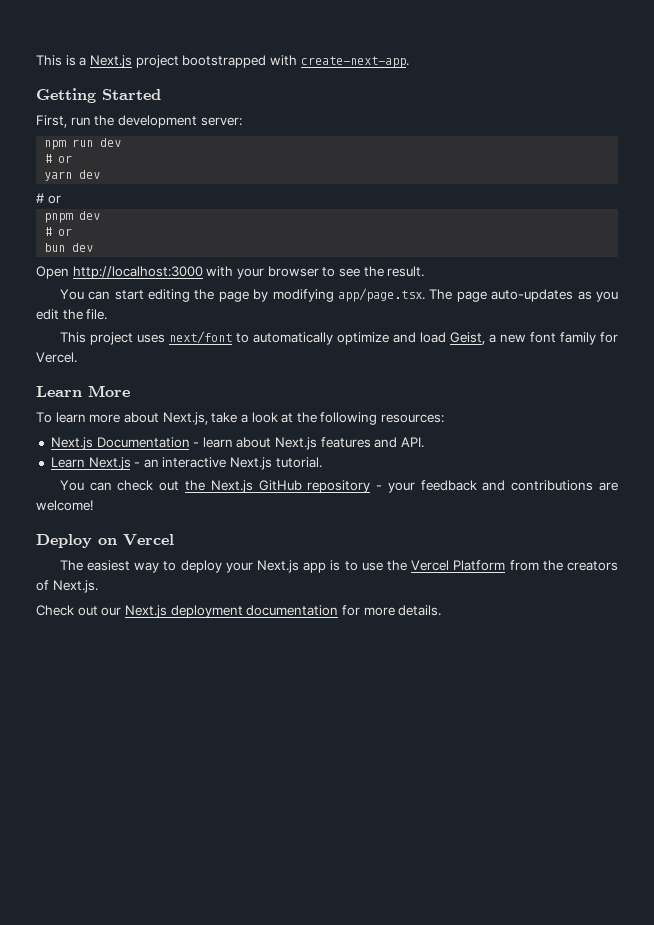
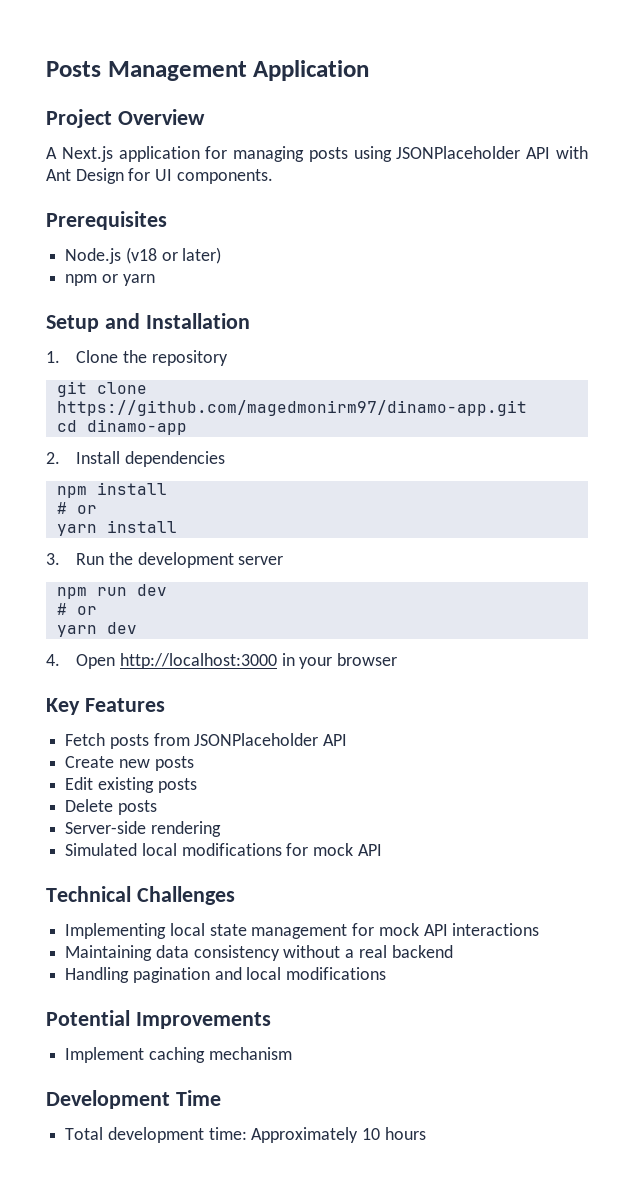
- This is a Next.js project bootstrapped with create-next-app.
- Getting Started
- First, run the development server:
+ Posts Management Application
+ Project Overview
+ A Next.js application for managing posts using JSONPlaceholder API with Ant Design for UI components.
+ Prerequisites
+ Node.js (v18 or later)
+ npm or yarn
+ Setup and Installation
+ 1. Clone the repository
+ git clone https://github.com/magedmonirm97/dinamo-app.git
+ cd dinamo-app
+ 2. Install dependencies
+ npm install
+ # or
+ yarn install
+ 3. Run the development server
  yarn dev
- # or
- pnpm dev
- # or
- bun dev
- Open http://localhost:3000 with your browser to see the result.
- You can start editing the page by modifying app/page.tsx. The page auto-updates as you edit the file.
- This project uses next/font to automatically optimize and load Geist, a new font family for Vercel.
- Learn More
- To learn more about Next.js, take a look at the following resources:
- Next.js Documentation - learn about Next.js features and API.
- Learn Next.js - an interactive Next.js tutorial.
- You can check out the Next.js GitHub repository - your feedback and contributions are welcome!
- Deploy on Vercel
- The easiest way to deploy your Next.js app is to use the Vercel Platform from the creators of Next.js.
- Check out our Next.js deployment documentation for more details.
+ 4. Open http://localhost:3000 in your browser
+ Key Features
+ Fetch posts from JSONPlaceholder API
+ Create new posts
+ Edit existing posts
+ Delete posts
+ Server-side rendering
+ Simulated local modifications for mock API
+ Technical Challenges
+ Implementing local state management for mock API interactions
+ Maintaining data consistency without a real backend
+ Handling pagination and local modifications
+ Potential Improvements
+ Implement caching mechanism
+ Development Time
+ Total development time: Approximately 10 hours

